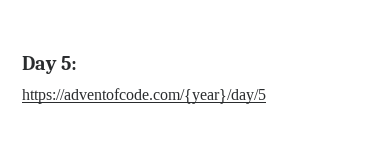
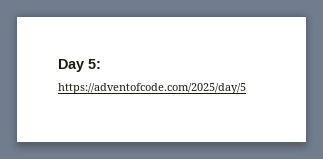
- https://adventofcode.com/{year}/day/5
+ https://adventofcode.com/2025/day/5

